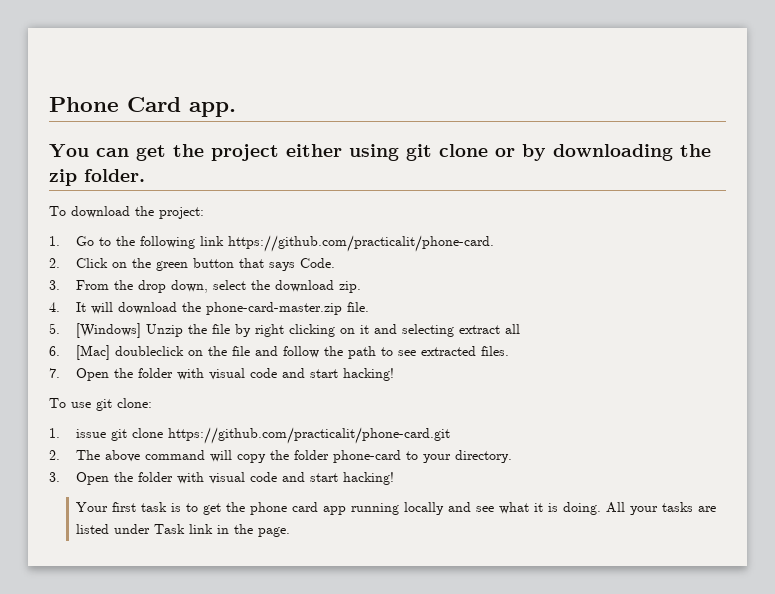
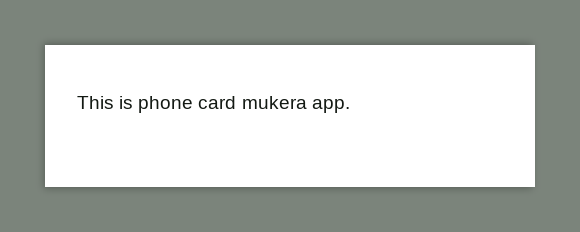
- Phone Card app.
- You can get the project either using git clone or by downloading the zip folder.
- To download the project:
- 1. Go to the following link https://github.com/practicalit/phone-card.
- 2. Click on the green button that says Code.
- 3. From the drop down, select the download zip.
- 4. It will download the phone-card-master.zip file.
- 5. [Windows] Unzip the file by right clicking on it and selecting extract all
- 6. [Mac] doubleclick on the file and follow the path to see extracted files.
- 7. Open the folder with visual code and start hacking!
- To use git clone:
- 1. issue git clone https://github.com/practicalit/phone-card.git
- 2. The above command will copy the folder phone-card to your directory.
- 3. Open the folder with visual code and start hacking!
- Your first task is to get the phone card app running locally and see what it is doing. All your tasks are listed under Task link in the page.
+ This is phone card mukera app.

